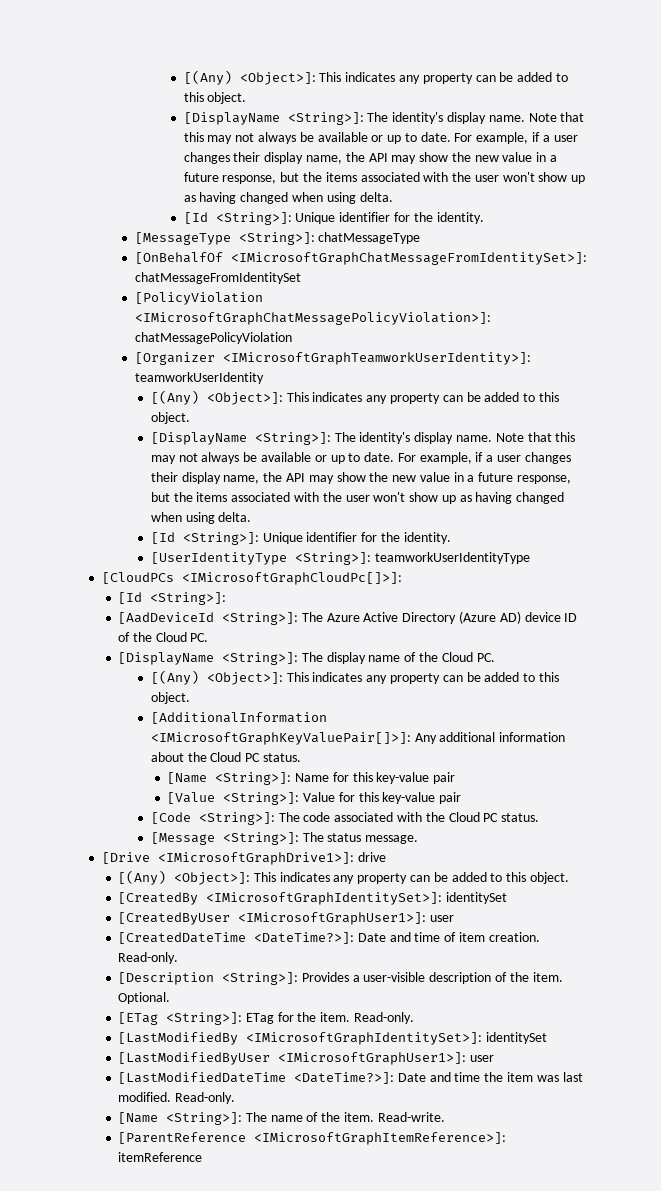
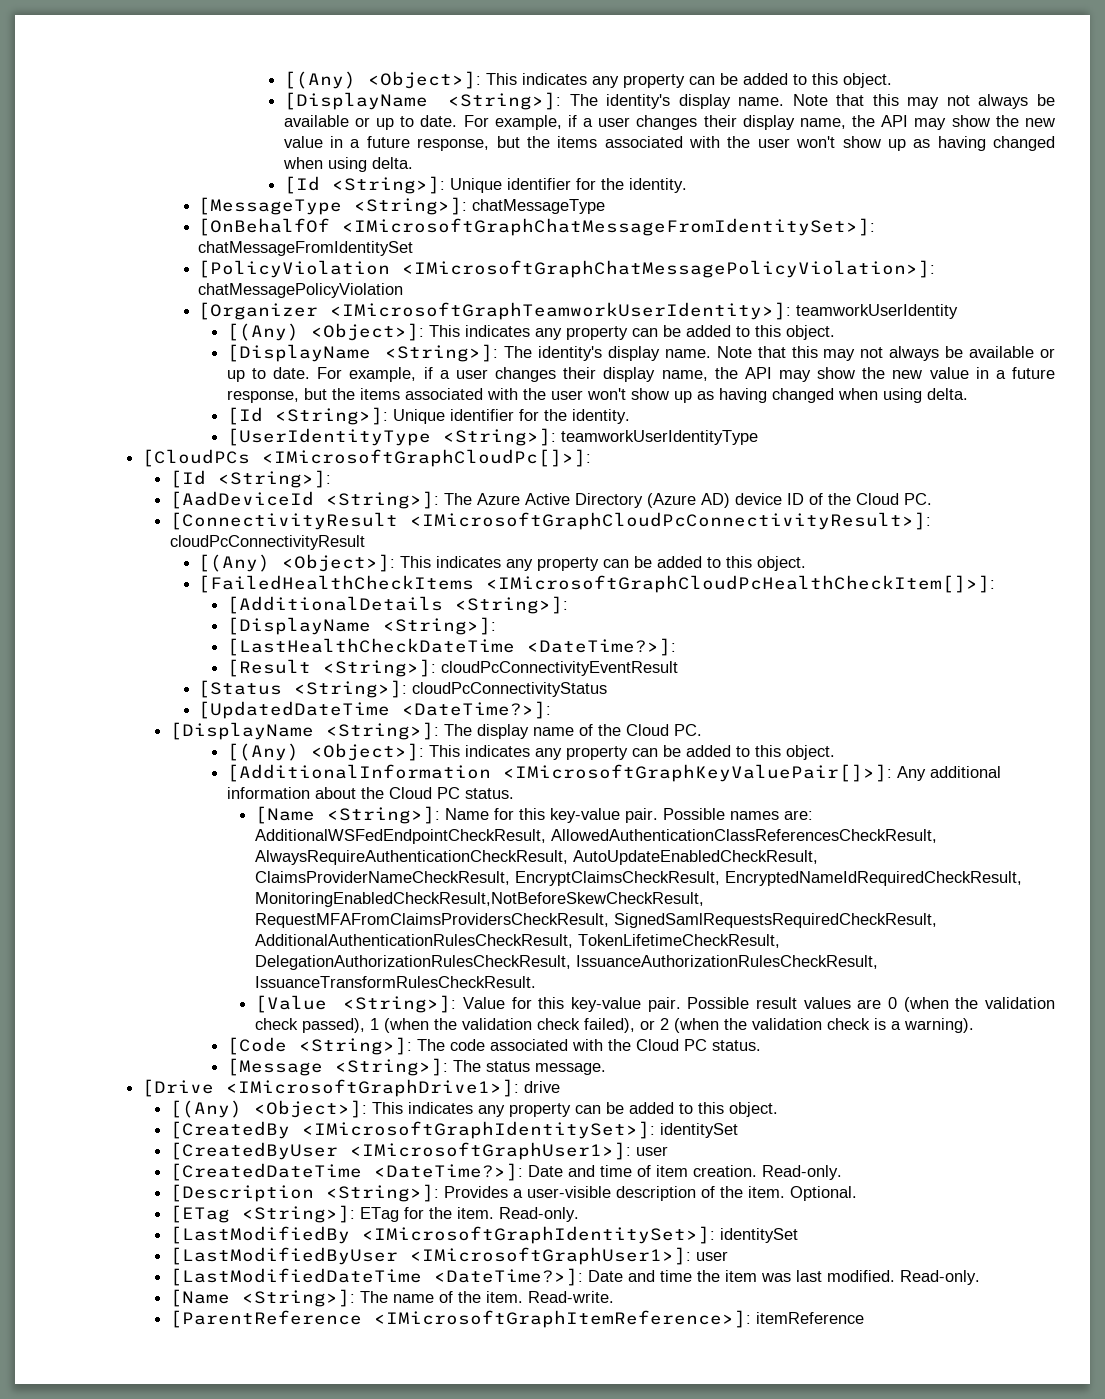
+ [ConnectivityResult <IMicrosoftGraphCloudPcConnectivityResult>]: cloudPcConnectivityResult
+ [(Any) <Object>]: This indicates any property can be added to this object.
+ [FailedHealthCheckItems <IMicrosoftGraphCloudPcHealthCheckItem[]>]:
+ [AdditionalDetails <String>]:
+ [DisplayName <String>]:
+ [LastHealthCheckDateTime <DateTime?>]:
+ [Result <String>]: cloudPcConnectivityEventResult
+ [Status <String>]: cloudPcConnectivityStatus
+ [UpdatedDateTime <DateTime?>]:
- [Name <String>]: Name for this key-value pair
+ [Name <String>]: Name for this key-value pair. Possible names are: AdditionalWSFedEndpointCheckResult, AllowedAuthenticationClassReferencesCheckResult, AlwaysRequireAuthenticationCheckResult, AutoUpdateEnabledCheckResult, ClaimsProviderNameCheckResult, EncryptClaimsCheckResult, EncryptedNameIdRequiredCheckResult, MonitoringEnabledCheckResult,NotBeforeSkewCheckResult, RequestMFAFromClaimsProvidersCheckResult, SignedSamlRequestsRequiredCheckResult, AdditionalAuthenticationRulesCheckResult, TokenLifetimeCheckResult, DelegationAuthorizationRulesCheckResult, IssuanceAuthorizationRulesCheckResult, IssuanceTransformRulesCheckResult.
- [Value <String>]: Value for this key-value pair
+ [Value <String>]: Value for this key-value pair. Possible result values are 0 (when the validation check passed), 1 (when the validation check failed), or 2 (when the validation check is a warning).

